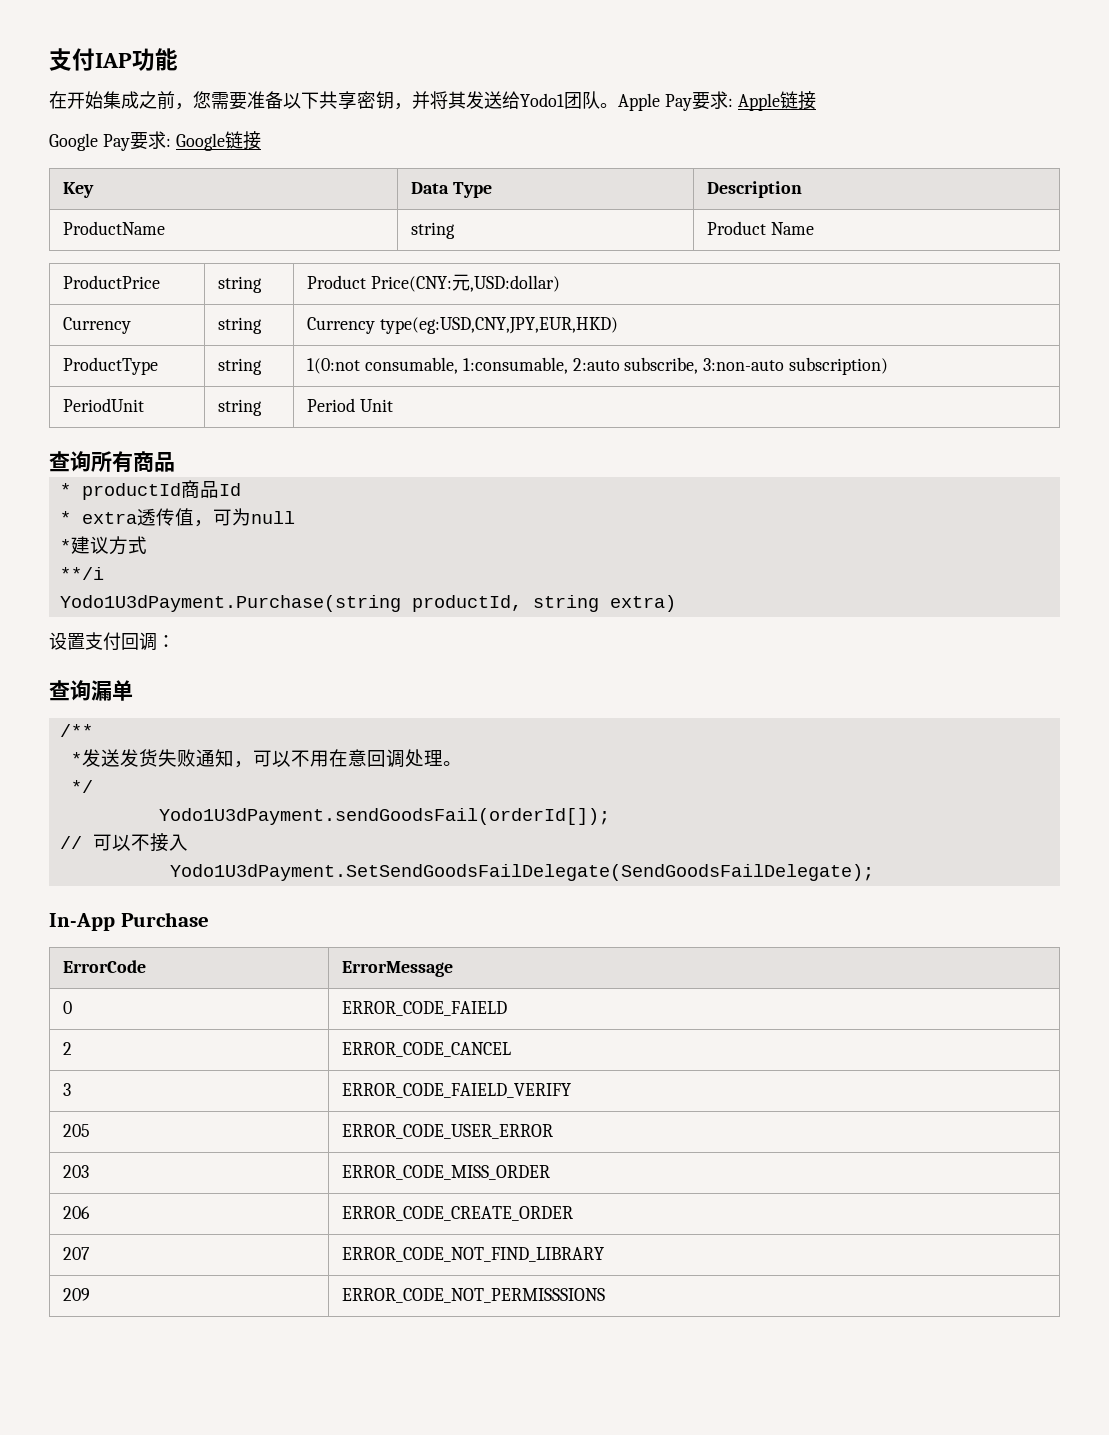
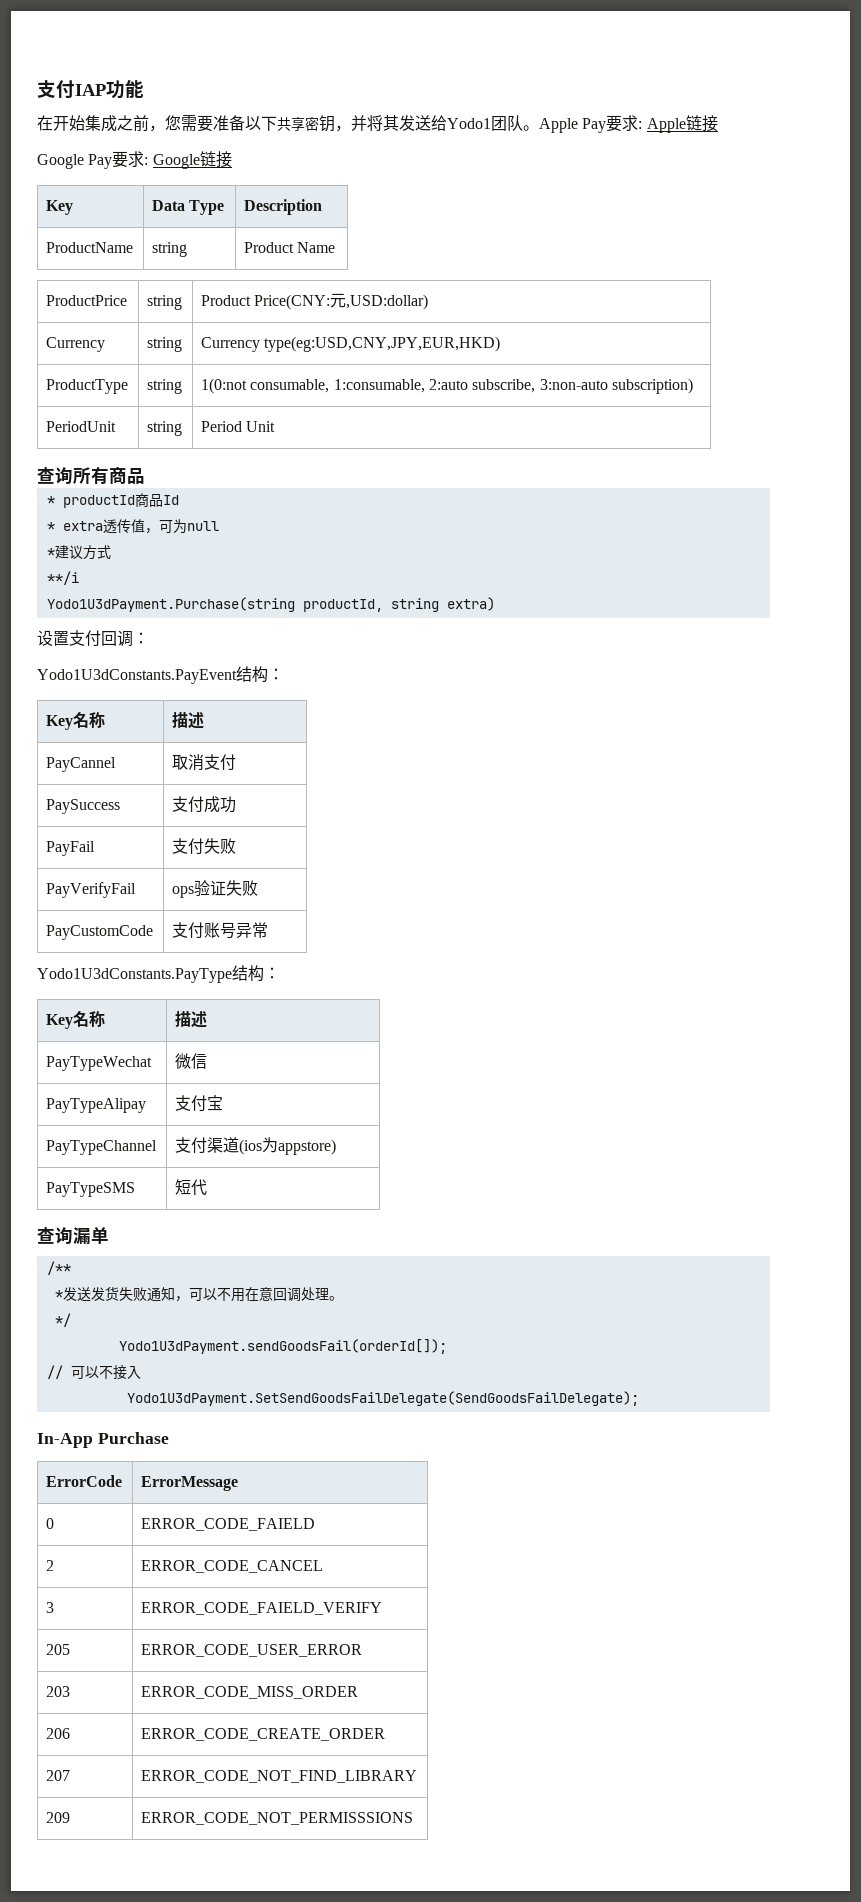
+ Yodo1U3dConstants.PayEvent结构：
+ Key名称 | 描述
+ PayCannel | 取消支付
+ PaySuccess | 支付成功
+ PayFail | 支付失败
+ PayVerifyFail | ops验证失败
+ PayCustomCode | 支付账号异常
+ Yodo1U3dConstants.PayType结构：
+ Key名称 | 描述
+ PayTypeWechat | 微信
+ PayTypeAlipay | 支付宝
+ PayTypeChannel | 支付渠道(ios为appstore)
+ PayTypeSMS | 短代

